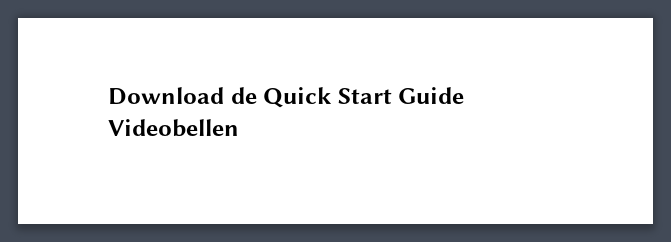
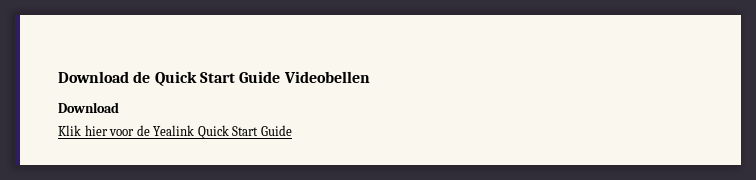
  Download de Quick Start Guide Videobellen
+ Download
+ Klik hier voor de Yealink Quick Start Guide

